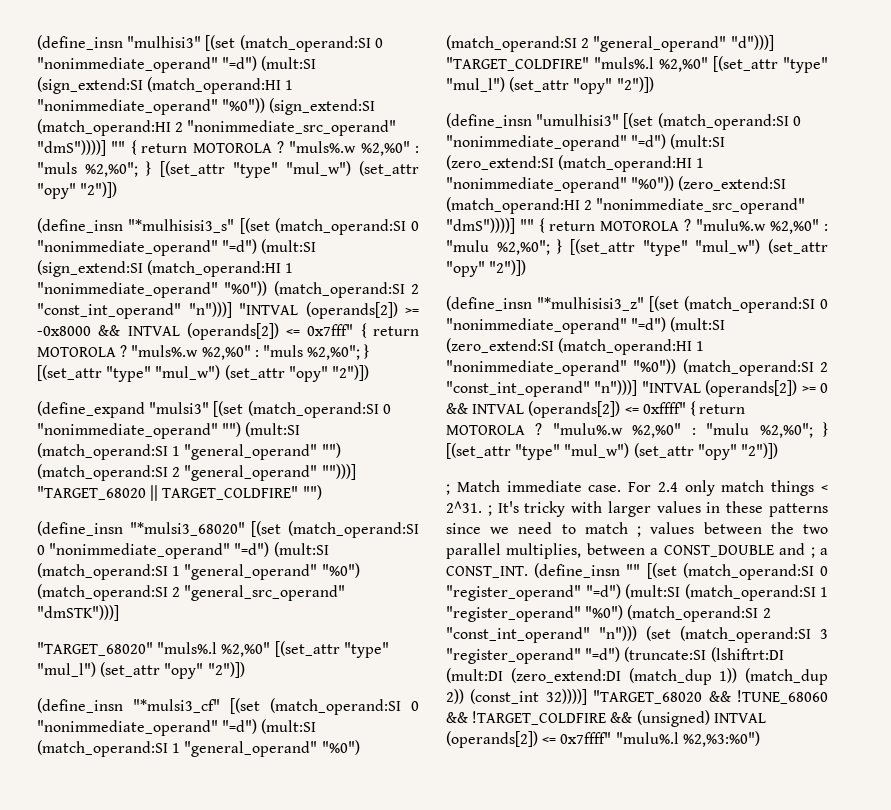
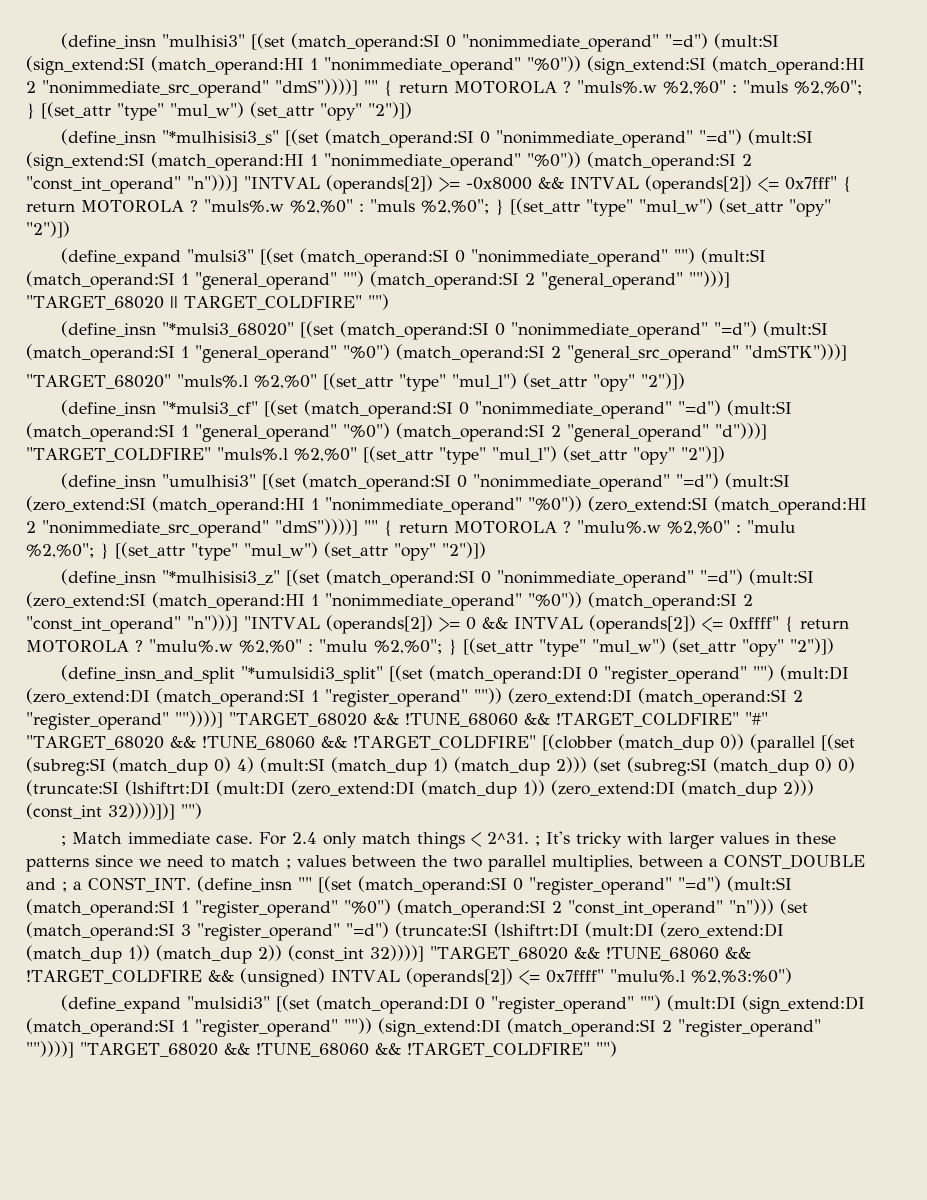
+ (define_insn_and_split "*umulsidi3_split" [(set (match_operand:DI 0 "register_operand" "") (mult:DI (zero_extend:DI (match_operand:SI 1 "register_operand" "")) (zero_extend:DI (match_operand:SI 2 "register_operand" ""))))] "TARGET_68020 && !TUNE_68060 && !TARGET_COLDFIRE" "#" "TARGET_68020 && !TUNE_68060 && !TARGET_COLDFIRE" [(clobber (match_dup 0)) (parallel [(set (subreg:SI (match_dup 0) 4) (mult:SI (match_dup 1) (match_dup 2))) (set (subreg:SI (match_dup 0) 0) (truncate:SI (lshiftrt:DI (mult:DI (zero_extend:DI (match_dup 1)) (zero_extend:DI (match_dup 2))) (const_int 32))))])] "")
+ (define_expand "mulsidi3" [(set (match_operand:DI 0 "register_operand" "") (mult:DI (sign_extend:DI (match_operand:SI 1 "register_operand" "")) (sign_extend:DI (match_operand:SI 2 "register_operand" ""))))] "TARGET_68020 && !TUNE_68060 && !TARGET_COLDFIRE" "")

